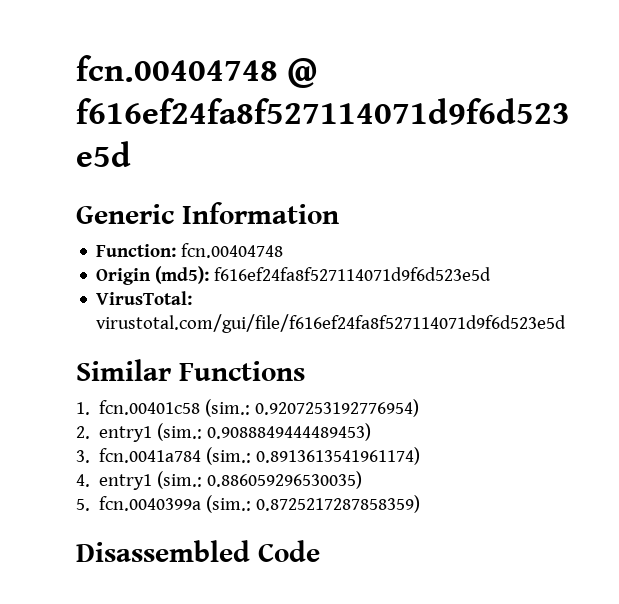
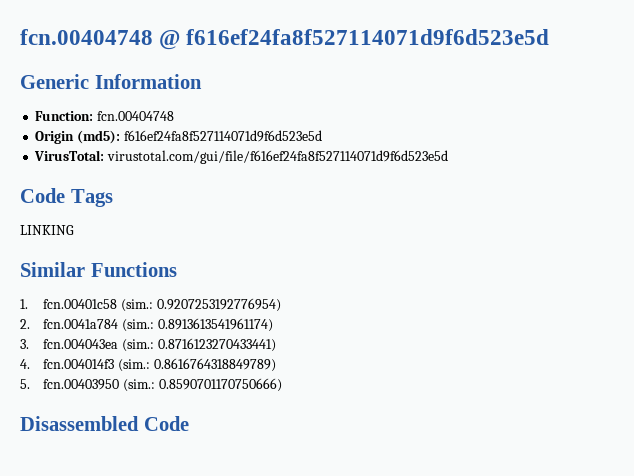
+ Code Tags
+ LINKING
- 2. entry1 (sim.: 0.9088849444489453)
- 3. fcn.0041a784 (sim.: 0.8913613541961174)
+ 2. fcn.0041a784 (sim.: 0.8913613541961174)
- 4. entry1 (sim.: 0.886059296530035)
- 5. fcn.0040399a (sim.: 0.8725217287858359)
+ 3. fcn.004043ea (sim.: 0.8716123270433441)
+ 4. fcn.004014f3 (sim.: 0.8616764318849789)
+ 5. fcn.00403950 (sim.: 0.8590701170750666)

